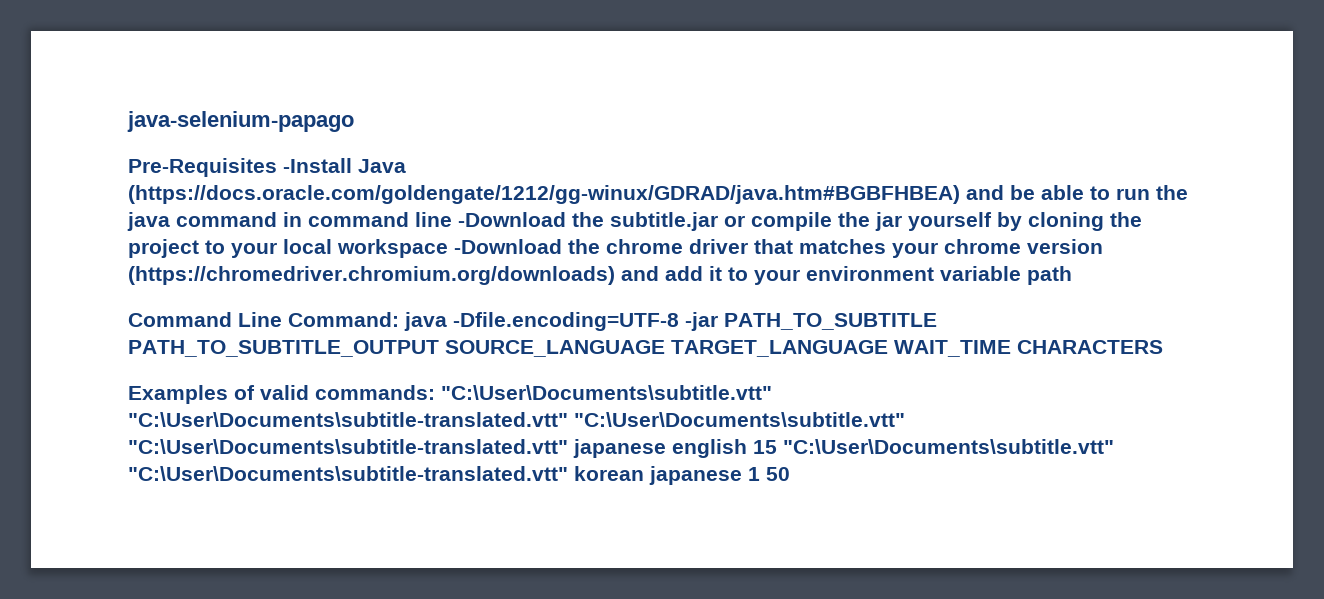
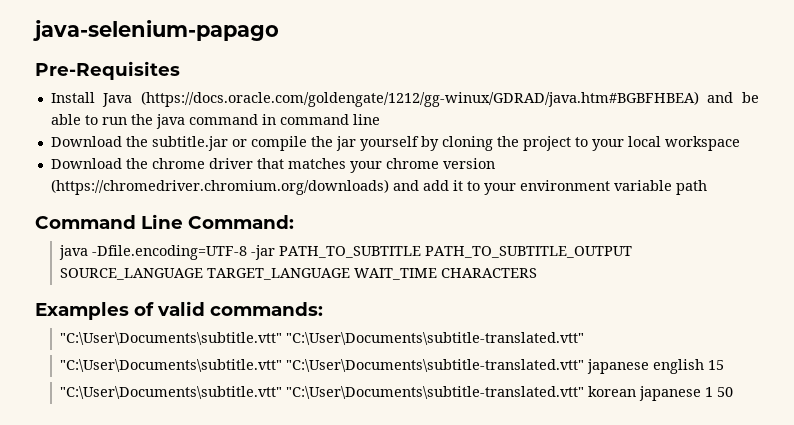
- Pre-Requisites -Install Java (https://docs.oracle.com/goldengate/1212/gg-winux/GDRAD/java.htm#BGBFHBEA) and be able to run the java command in command line -Download the subtitle.jar or compile the jar yourself by cloning the project to your local workspace -Download the chrome driver that matches your chrome version (https://chromedriver.chromium.org/downloads) and add it to your environment variable path
+ Pre-Requisites
+ Install Java (https://docs.oracle.com/goldengate/1212/gg-winux/GDRAD/java.htm#BGBFHBEA) and be able to run the java command in command line
+ Download the subtitle.jar or compile the jar yourself by cloning the project to your local workspace
+ Download the chrome driver that matches your chrome version (https://chromedriver.chromium.org/downloads) and add it to your environment variable path
- Command Line Command: java -Dfile.encoding=UTF-8 -jar PATH_TO_SUBTITLE PATH_TO_SUBTITLE_OUTPUT SOURCE_LANGUAGE TARGET_LANGUAGE WAIT_TIME CHARACTERS
+ Command Line Command:
+ java -Dfile.encoding=UTF-8 -jar PATH_TO_SUBTITLE PATH_TO_SUBTITLE_OUTPUT SOURCE_LANGUAGE TARGET_LANGUAGE WAIT_TIME CHARACTERS
- Examples of valid commands: "C:\User\Documents\subtitle.vtt" "C:\User\Documents\subtitle-translated.vtt" "C:\User\Documents\subtitle.vtt" "C:\User\Documents\subtitle-translated.vtt" japanese english 15 "C:\User\Documents\subtitle.vtt" "C:\User\Documents\subtitle-translated.vtt" korean japanese 1 50
+ Examples of valid commands:
+ "C:\User\Documents\subtitle.vtt" "C:\User\Documents\subtitle-translated.vtt"
+ "C:\User\Documents\subtitle.vtt" "C:\User\Documents\subtitle-translated.vtt" japanese english 15
+ "C:\User\Documents\subtitle.vtt" "C:\User\Documents\subtitle-translated.vtt" korean japanese 1 50

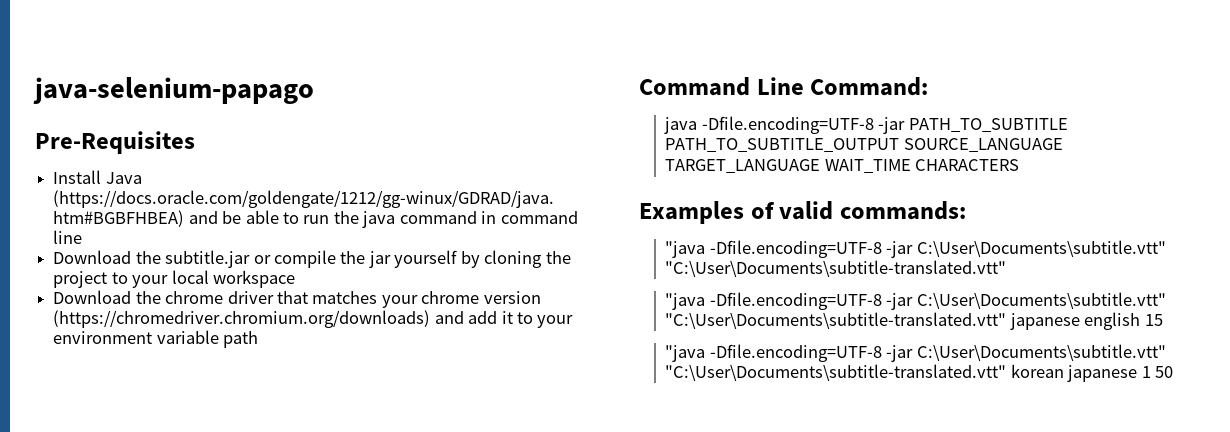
  Examples of valid commands:
- "C:\User\Documents\subtitle.vtt" "C:\User\Documents\subtitle-translated.vtt"
- "C:\User\Documents\subtitle.vtt" "C:\User\Documents\subtitle-translated.vtt" japanese english 15
+ "java -Dfile.encoding=UTF-8 -jar C:\User\Documents\subtitle.vtt" "C:\User\Documents\subtitle-translated.vtt"
+ "java -Dfile.encoding=UTF-8 -jar C:\User\Documents\subtitle.vtt" "C:\User\Documents\subtitle-translated.vtt" japanese english 15
- "C:\User\Documents\subtitle.vtt" "C:\User\Documents\subtitle-translated.vtt" korean japanese 1 50
+ "java -Dfile.encoding=UTF-8 -jar C:\User\Documents\subtitle.vtt" "C:\User\Documents\subtitle-translated.vtt" korean japanese 1 50

